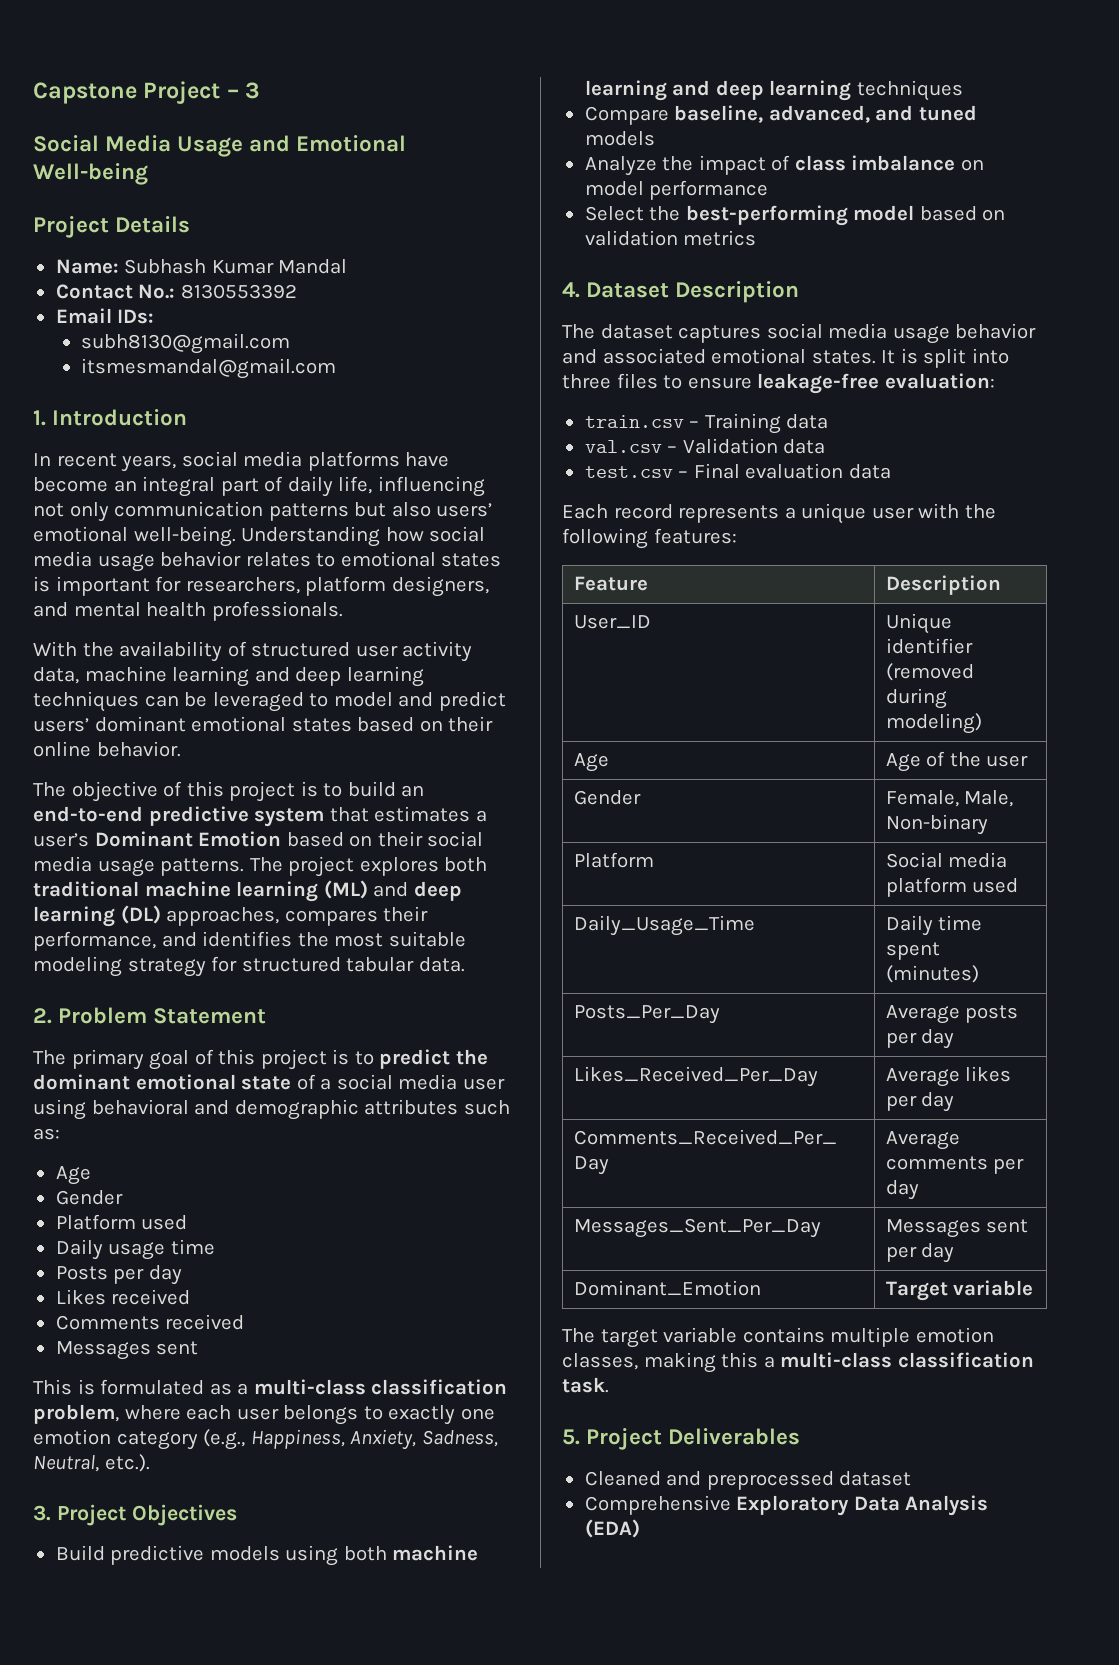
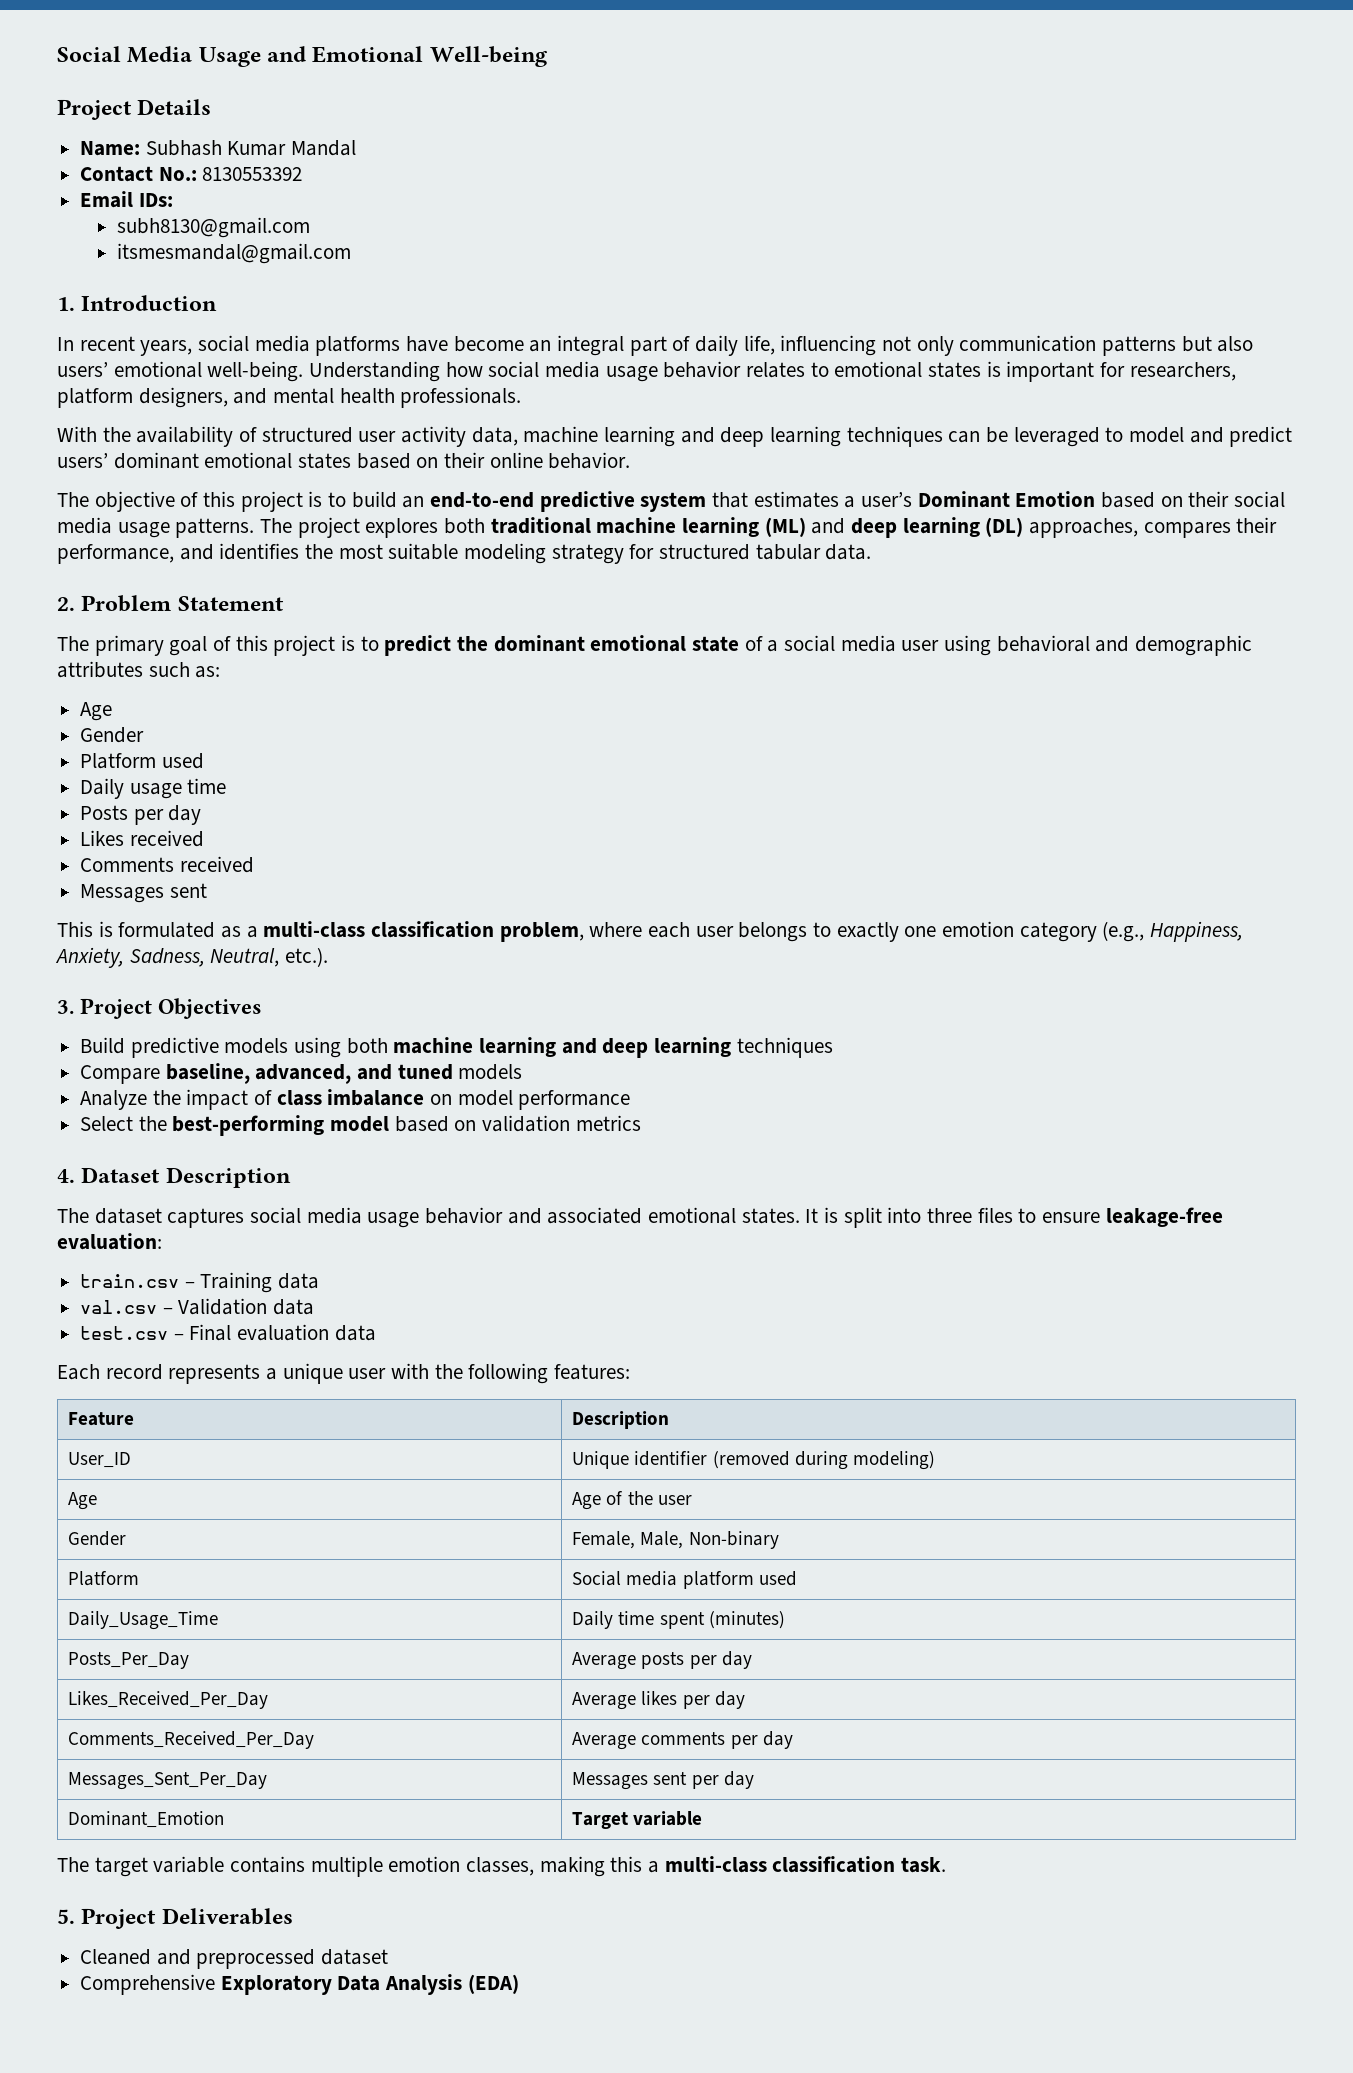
- Capstone Project – 3

